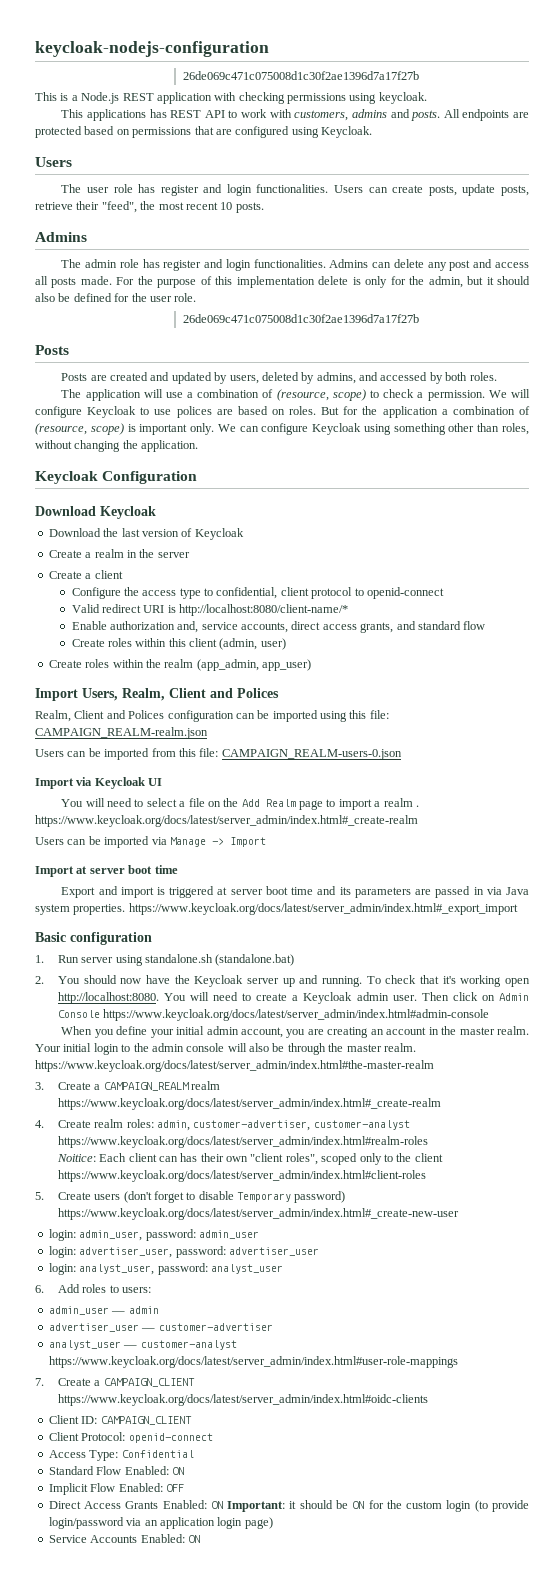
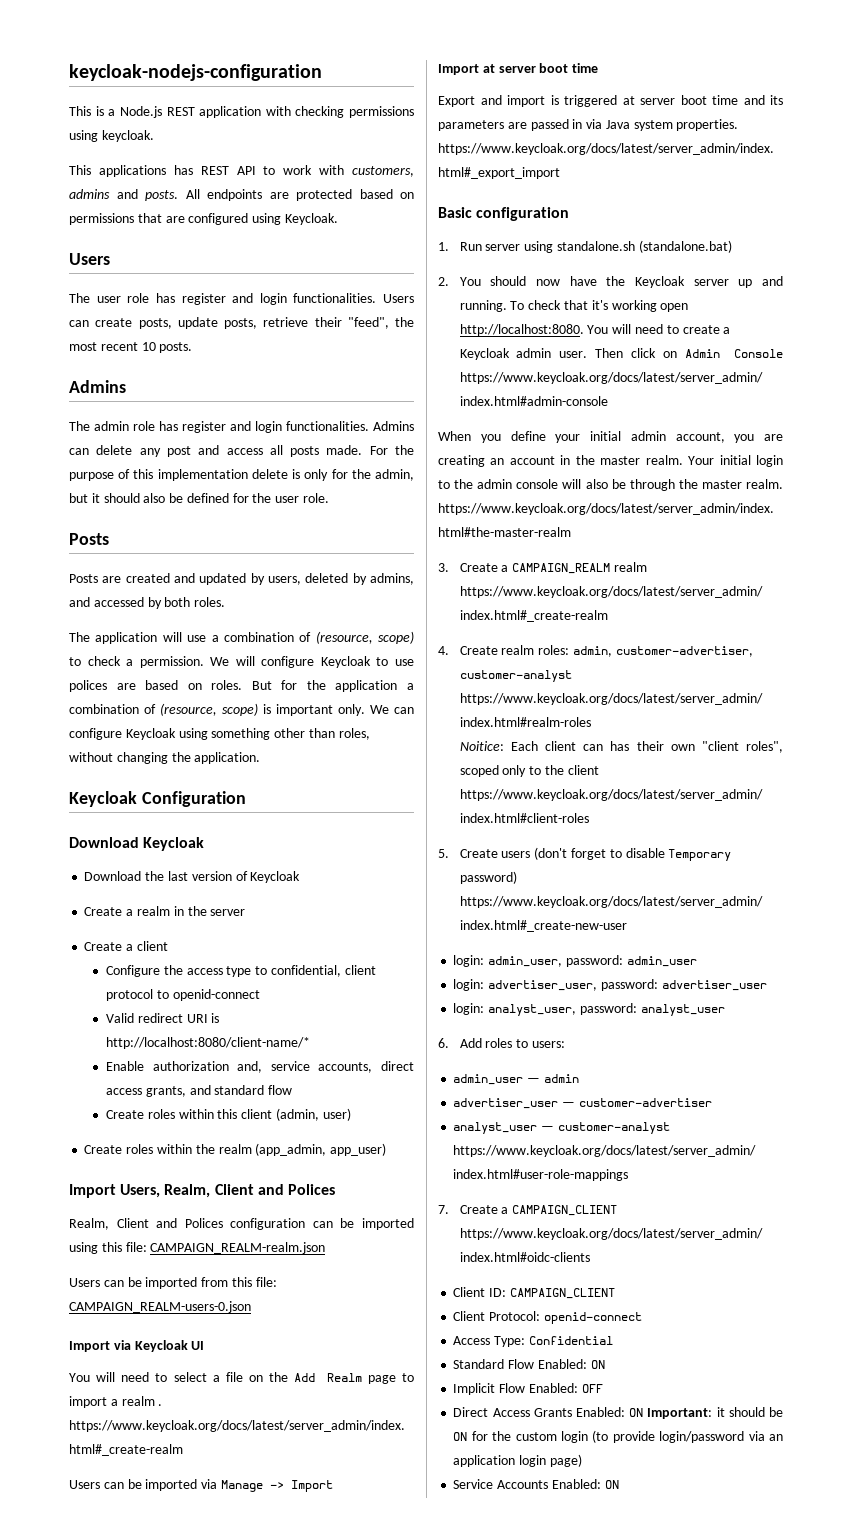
  keycloak-nodejs-configuration
- 26de069c471c075008d1c30f2ae1396d7a17f27b
  For the purpose of this implementation delete is only for the admin, but it should also be defined for the user role.
- 26de069c471c075008d1c30f2ae1396d7a17f27b

